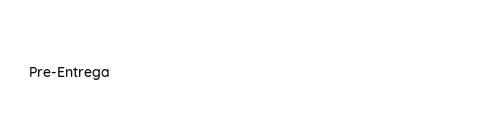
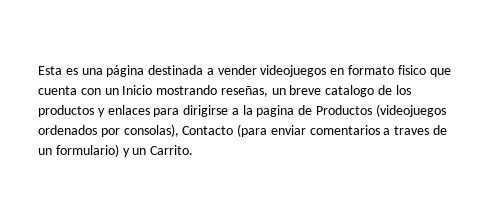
- Pre-Entrega
+ Esta es una página destinada a vender videojuegos en formato fisico que cuenta con un Inicio mostrando reseñas, un breve catalogo de los productos y enlaces para dirigirse a la pagina de Productos (videojuegos ordenados por consolas), Contacto (para enviar comentarios a traves de un formulario) y un Carrito.

